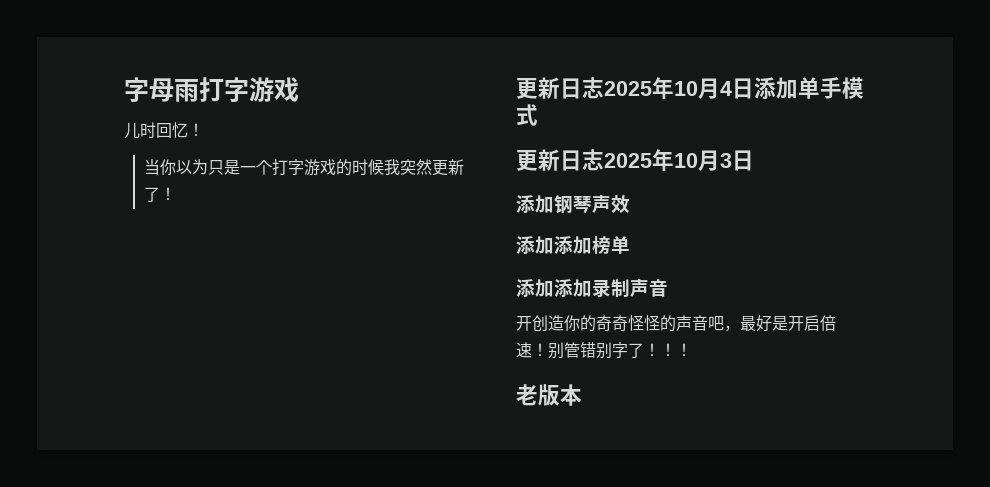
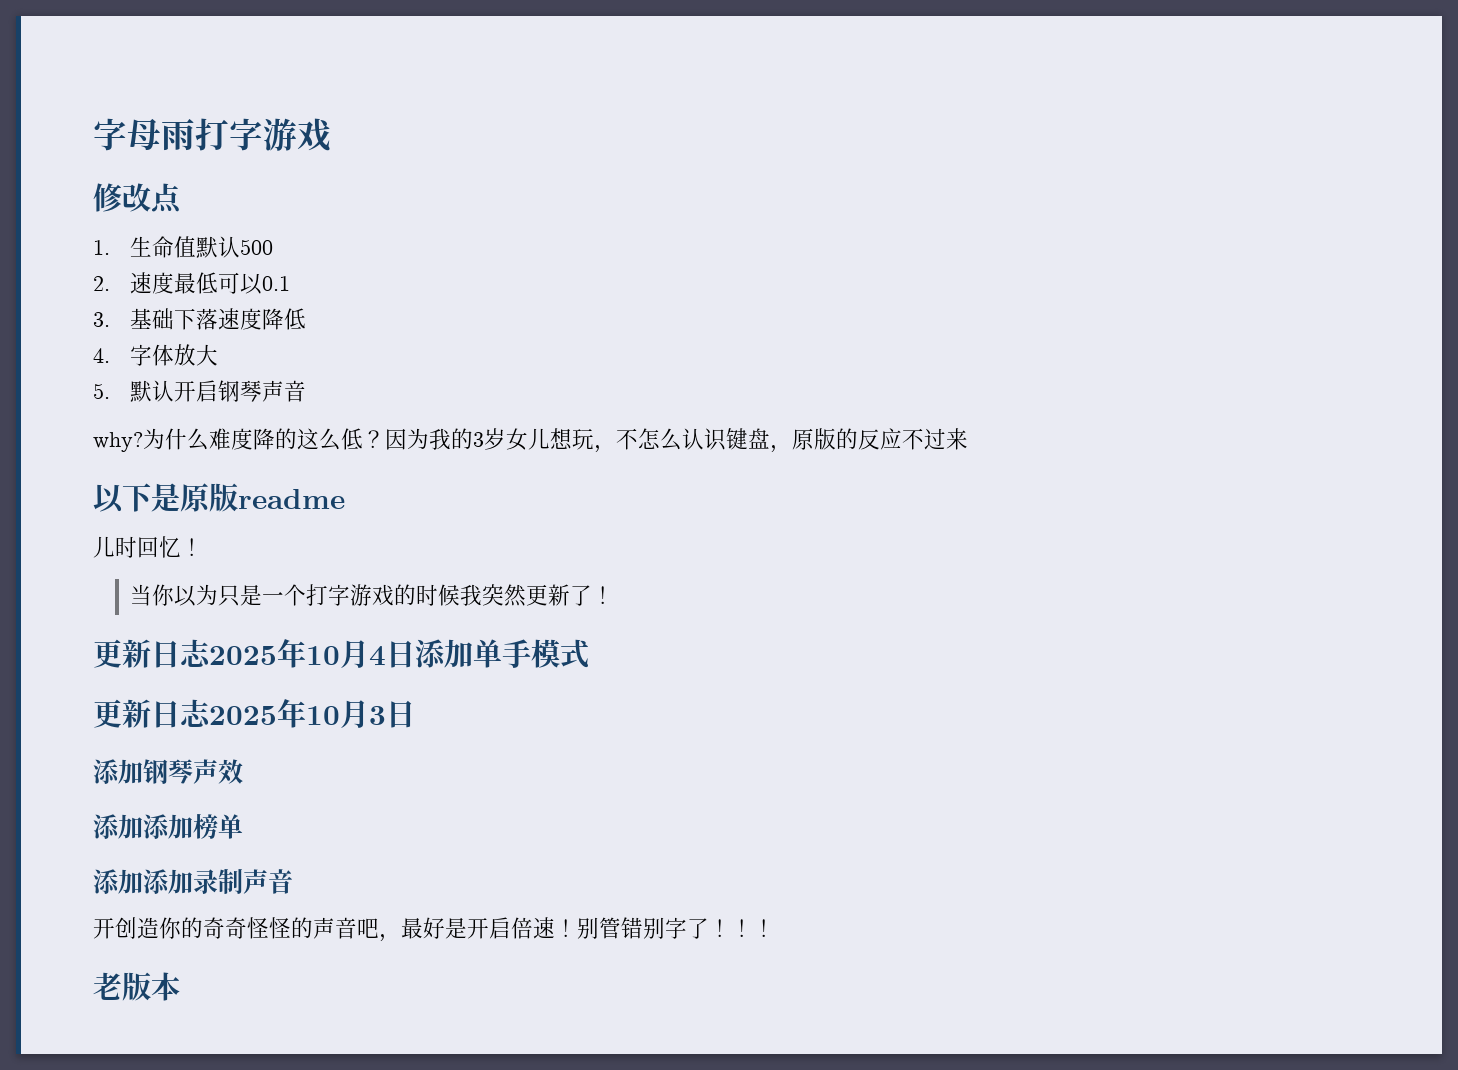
+ 修改点
+ 1.生命值默认500
+ 2.速度最低可以0.1
+ 3.基础下落速度降低
+ 4.字体放大
+ 5.默认开启钢琴声音
+ why?为什么难度降的这么低？因为我的3岁女儿想玩，不怎么认识键盘，原版的反应不过来
+ 以下是原版readme

